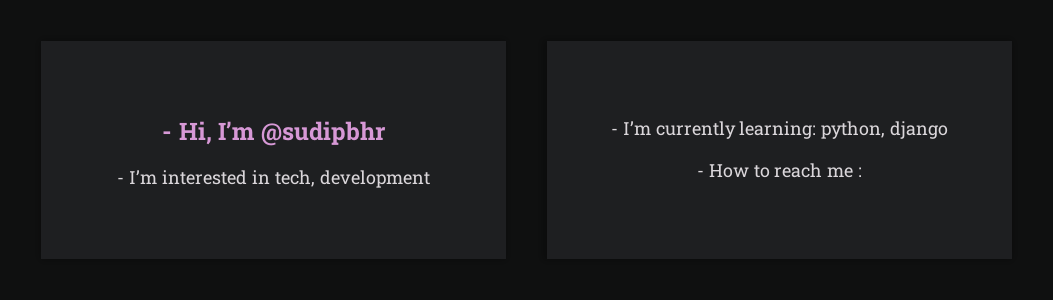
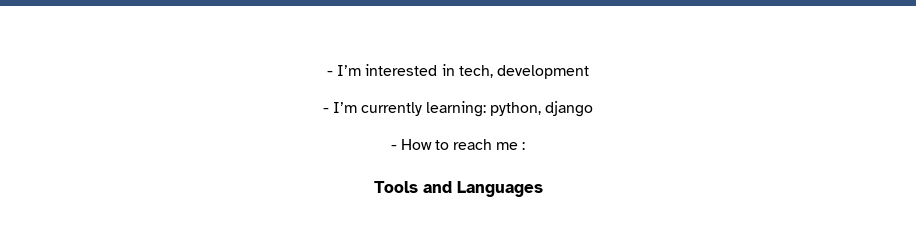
- - Hi, I’m @sudipbhr
+ Tools and Languages

